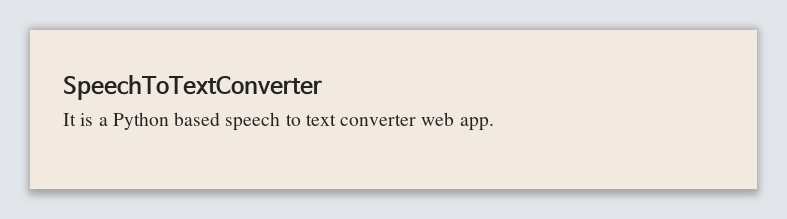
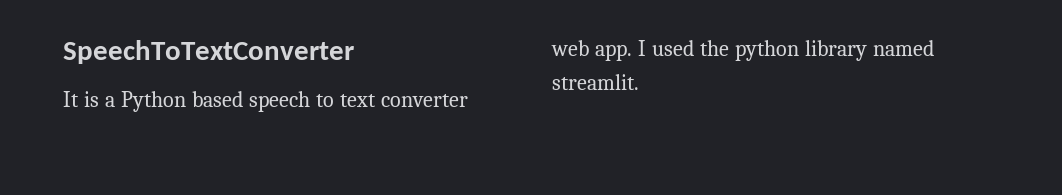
+ I used the python library named streamlit.

